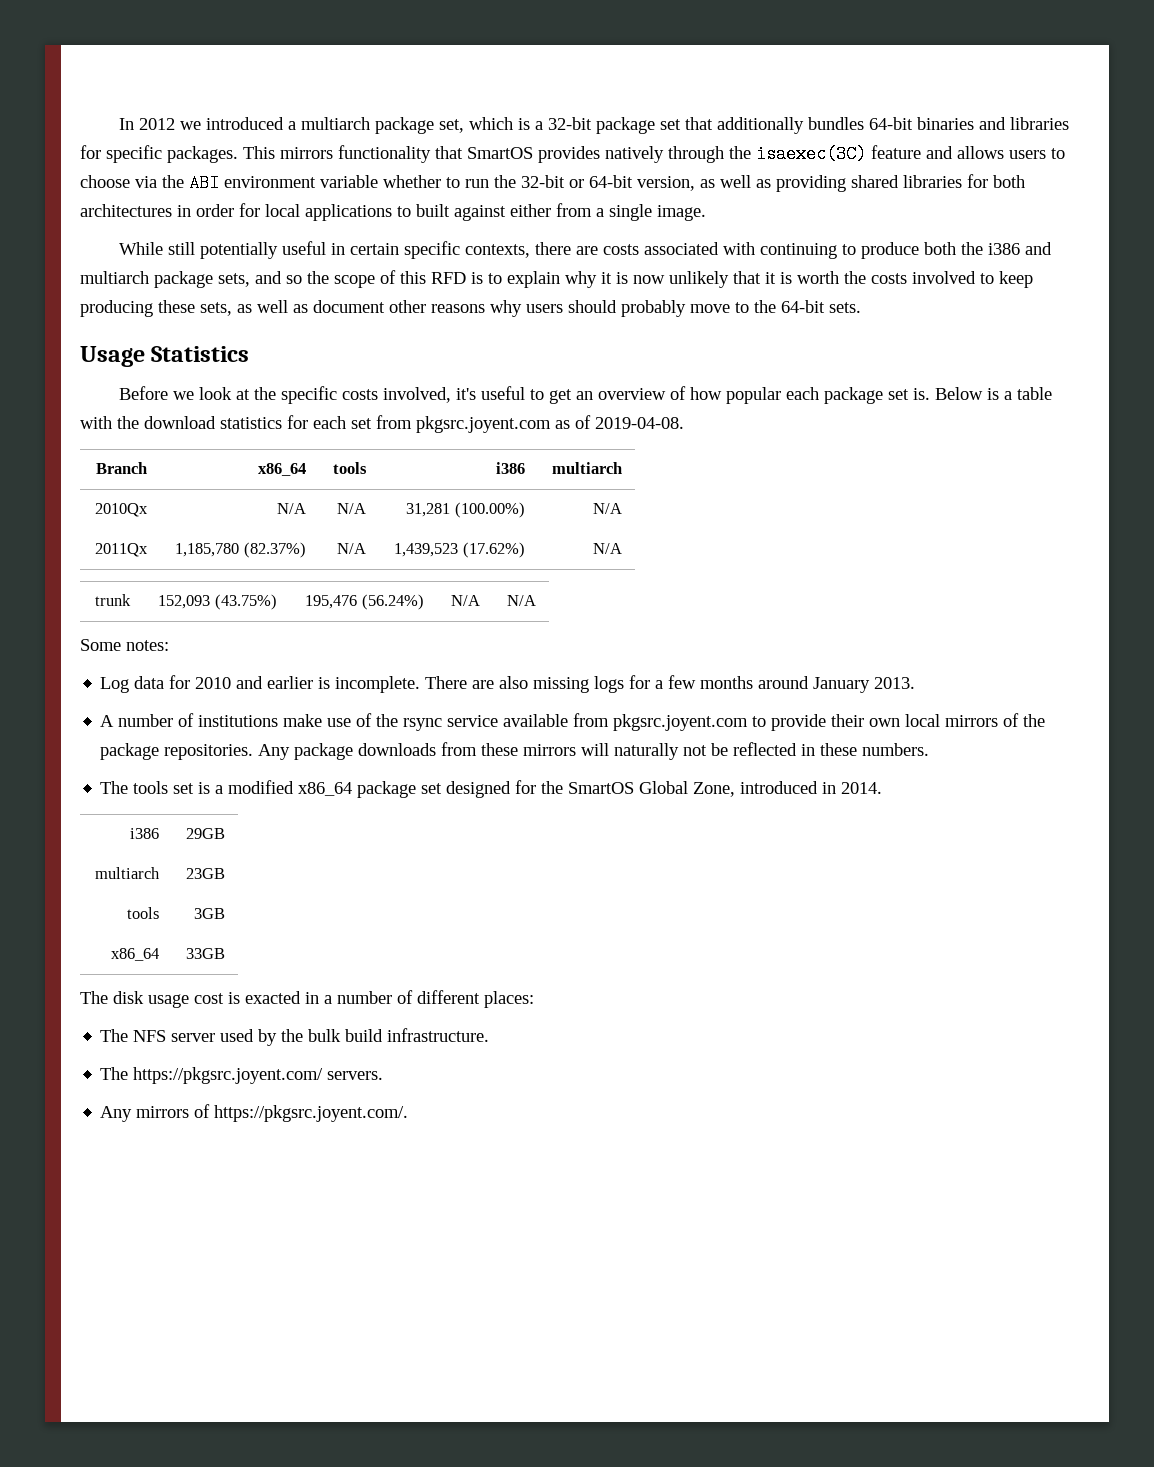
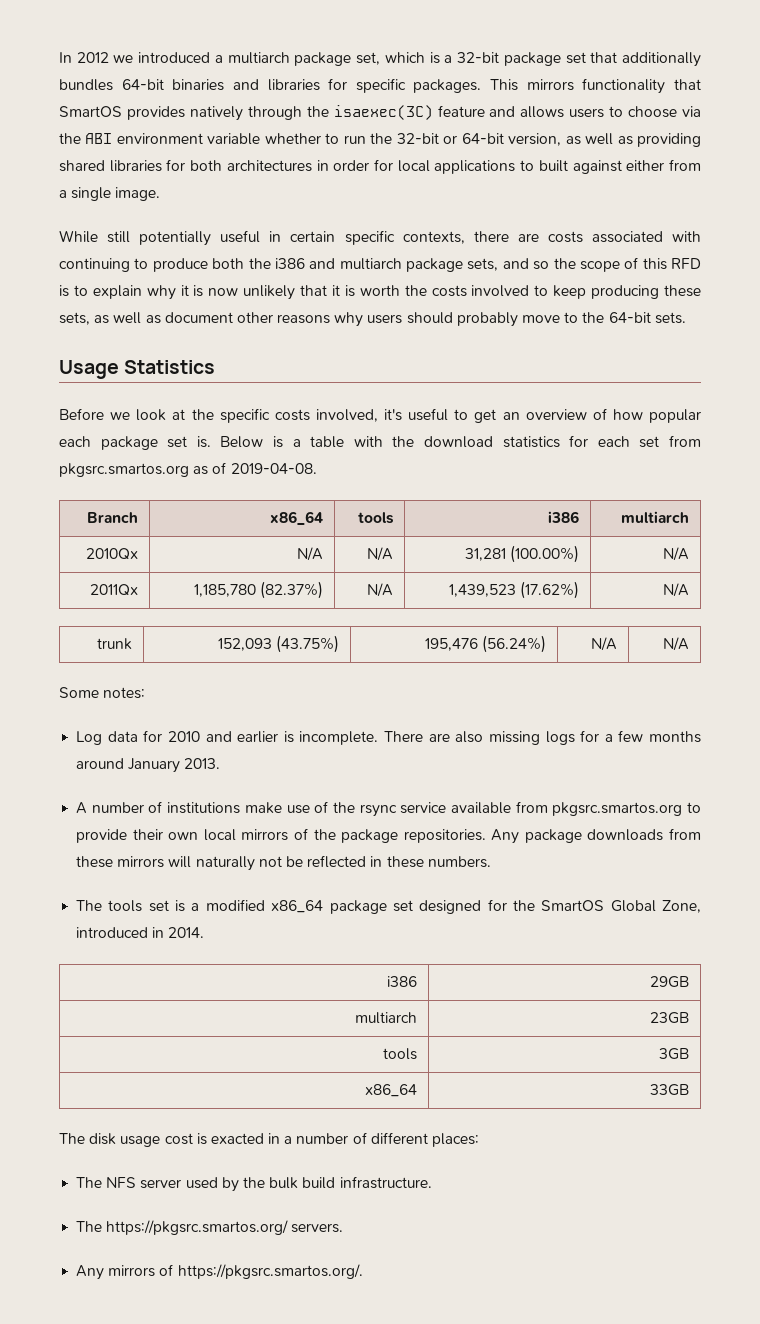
- Below is a table with the download statistics for each set from pkgsrc.joyent.com as of 2019-04-08.
+ Below is a table with the download statistics for each set from pkgsrc.smartos.org as of 2019-04-08.
- A number of institutions make use of the rsync service available from pkgsrc.joyent.com to provide their own local mirrors of the package repositories.
+ A number of institutions make use of the rsync service available from pkgsrc.smartos.org to provide their own local mirrors of the package repositories.
- The https://pkgsrc.joyent.com/ servers.
+ The https://pkgsrc.smartos.org/ servers.
- Any mirrors of https://pkgsrc.joyent.com/.
+ Any mirrors of https://pkgsrc.smartos.org/.

